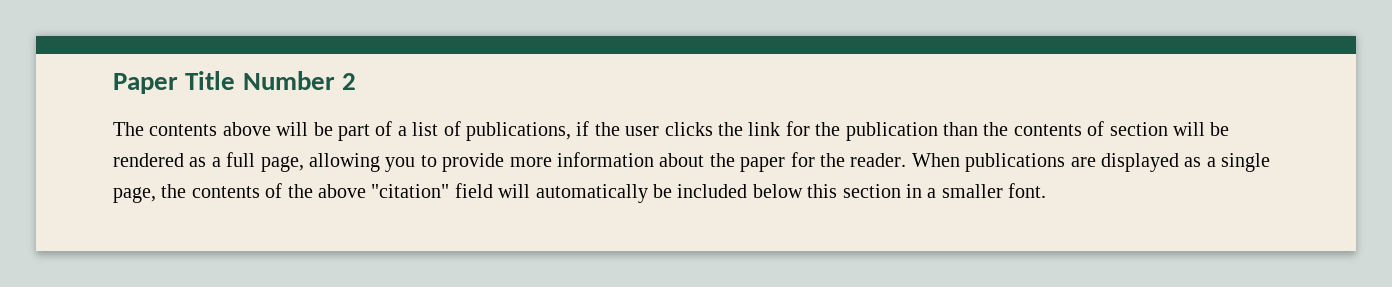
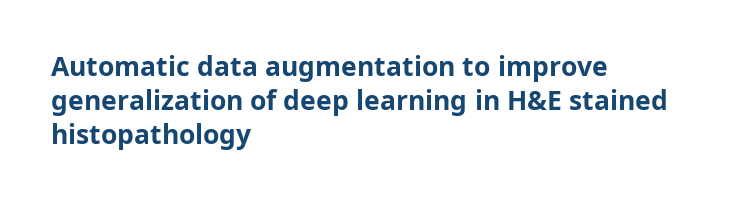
- Paper Title Number 2
- The contents above will be part of a list of publications, if the user clicks the link for the publication than the contents of section will be rendered as a full page, allowing you to provide more information about the paper for the reader. When publications are displayed as a single page, the contents of the above "citation" field will automatically be included below this section in a smaller font.
+ Automatic data augmentation to improve generalization of deep learning in H&E stained histopathology

